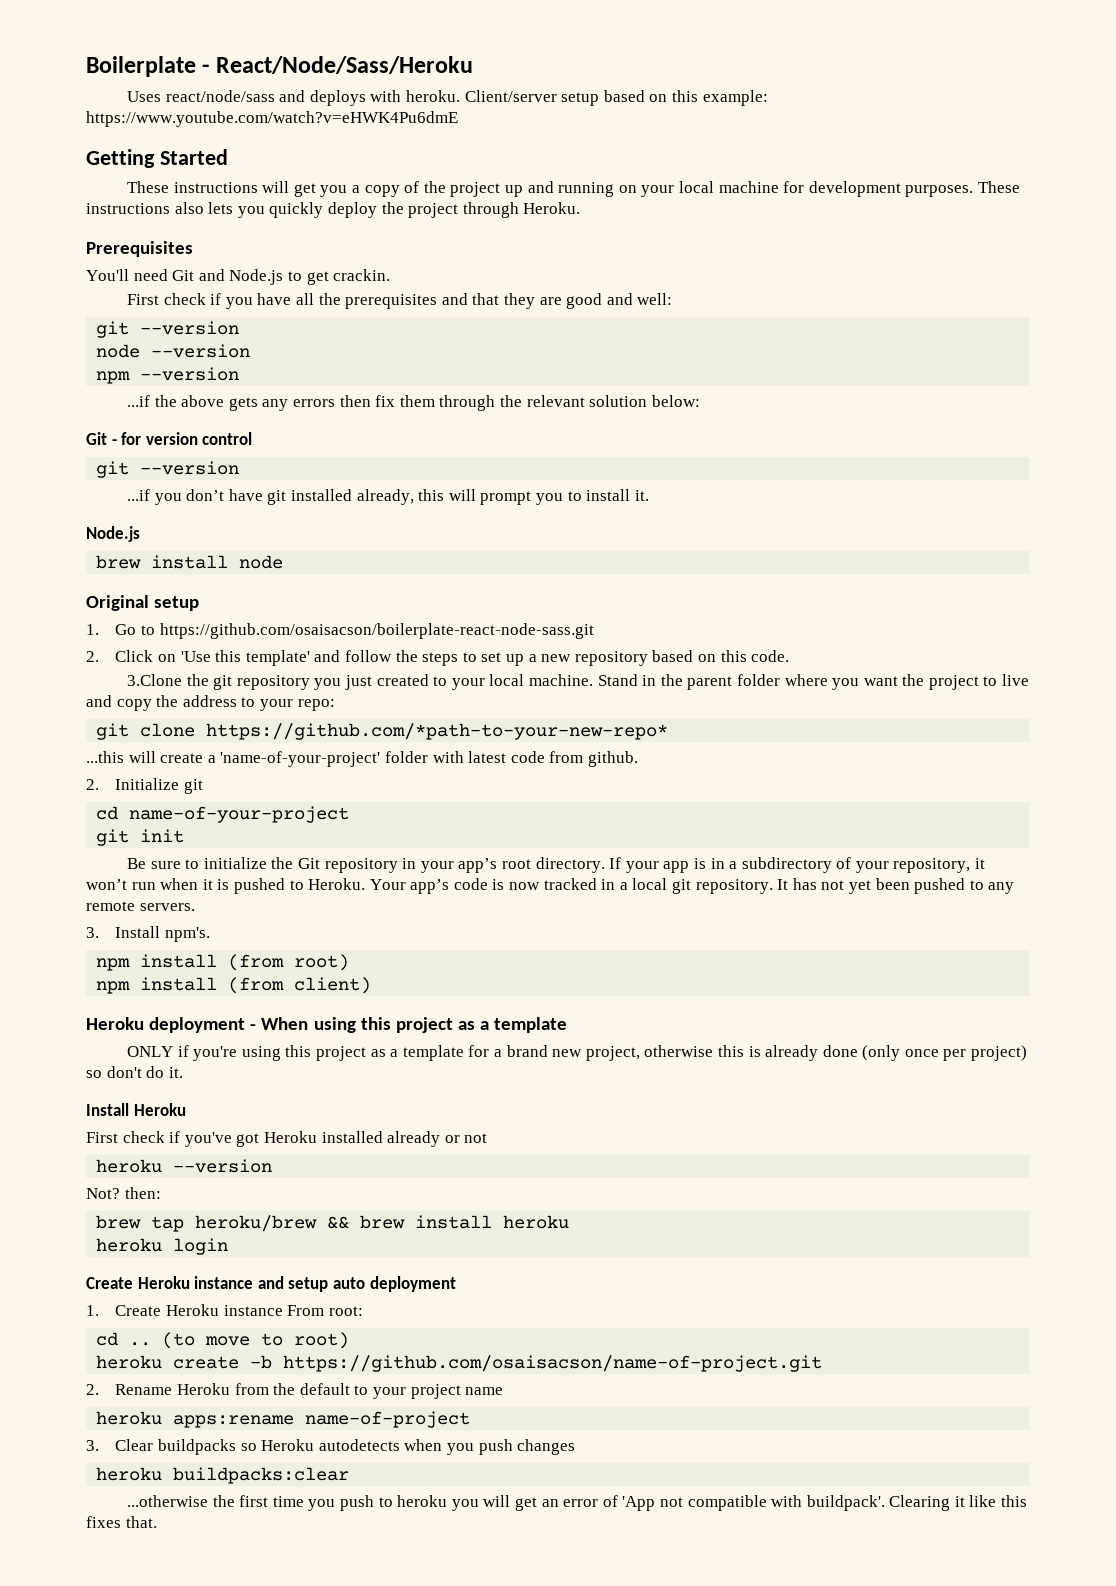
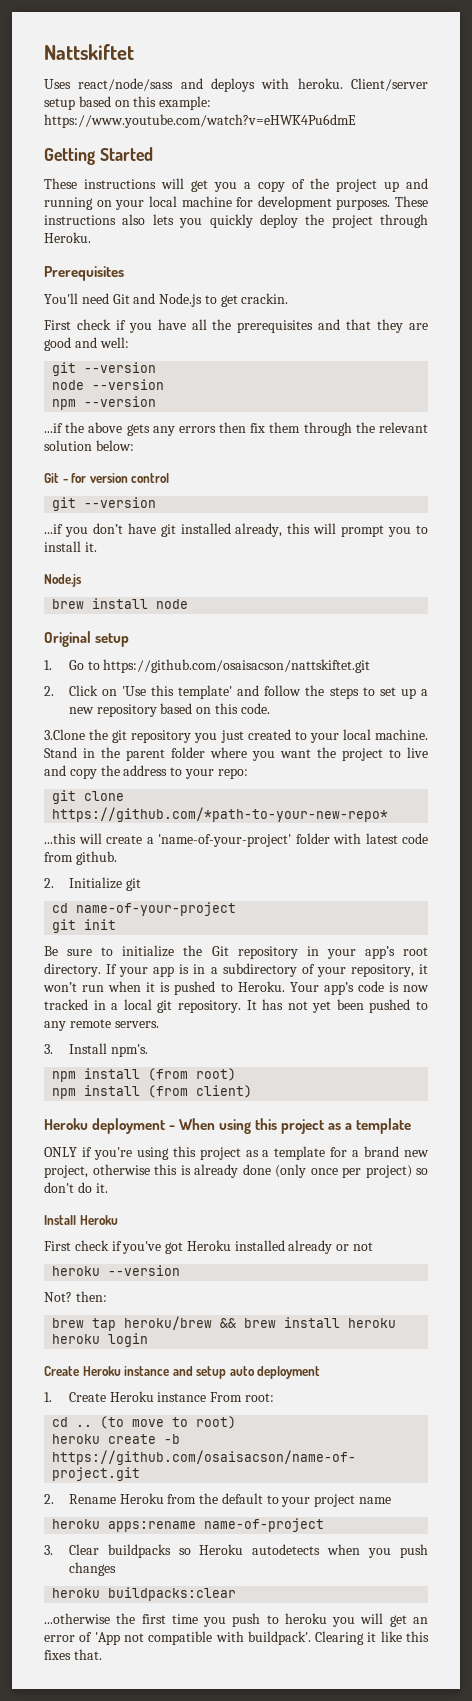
- Boilerplate - React/Node/Sass/Heroku
+ Nattskiftet
- 1. Go to https://github.com/osaisacson/boilerplate-react-node-sass.git
+ 1. Go to https://github.com/osaisacson/nattskiftet.git

